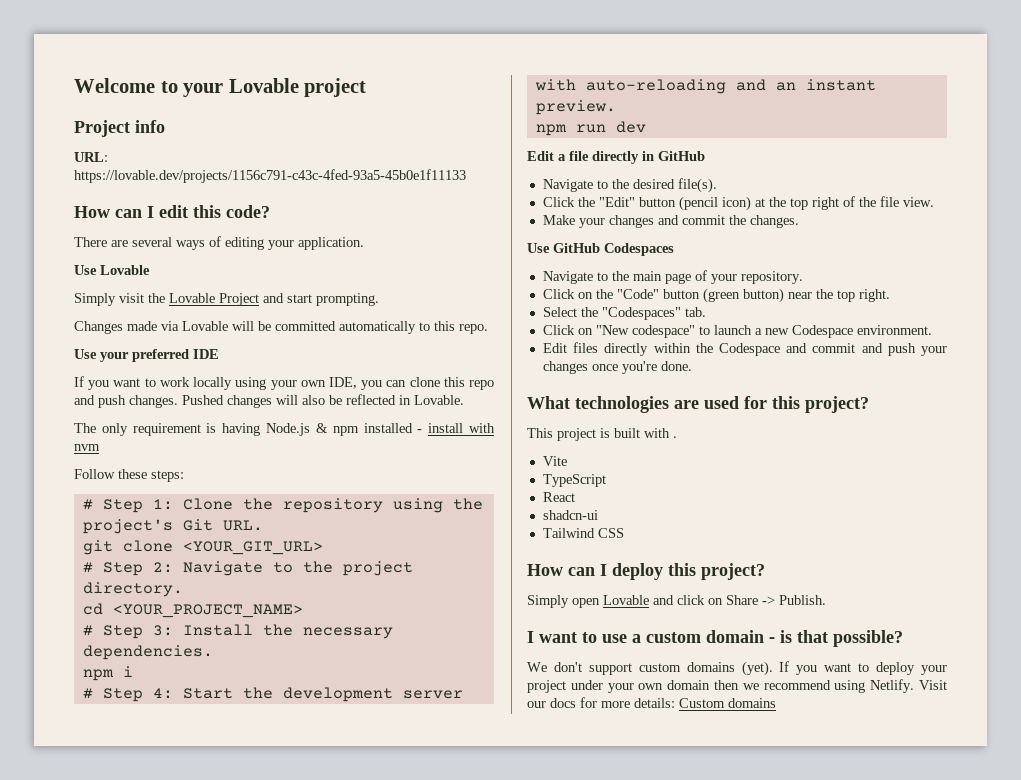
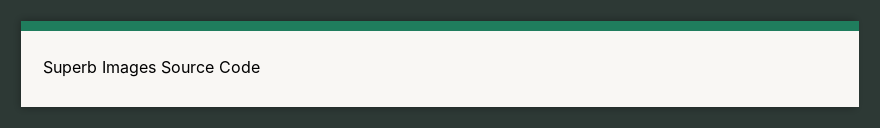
- Welcome to your Lovable project
- Project info
- URL: https://lovable.dev/projects/1156c791-c43c-4fed-93a5-45b0e1f11133
- How can I edit this code?
- There are several ways of editing your application.
- Use Lovable
- Simply visit the Lovable Project and start prompting.
- Changes made via Lovable will be committed automatically to this repo.
- Use your preferred IDE
- If you want to work locally using your own IDE, you can clone this repo and push changes. Pushed changes will also be reflected in Lovable.
- The only requirement is having Node.js & npm installed - install with nvm
- Follow these steps:
- # Step 1: Clone the repository using the project's Git URL.
- git clone <YOUR_GIT_URL>
- # Step 2: Navigate to the project directory.
- cd <YOUR_PROJECT_NAME>
- # Step 3: Install the necessary dependencies.
- npm i
- # Step 4: Start the development server with auto-reloading and an instant preview.
- npm run dev
- Edit a file directly in GitHub
- Navigate to the desired file(s).
- Click the "Edit" button (pencil icon) at the top right of the file view.
- Make your changes and commit the changes.
- Use GitHub Codespaces
- Navigate to the main page of your repository.
- Click on the "Code" button (green button) near the top right.
- Select the "Codespaces" tab.
- Click on "New codespace" to launch a new Codespace environment.
- Edit files directly within the Codespace and commit and push your changes once you're done.
- What technologies are used for this project?
- This project is built with .
- Vite
- TypeScript
- React
- shadcn-ui
- Tailwind CSS
- How can I deploy this project?
- Simply open Lovable and click on Share -> Publish.
- I want to use a custom domain - is that possible?
- We don't support custom domains (yet). If you want to deploy your project under your own domain then we recommend using Netlify. Visit our docs for more details: Custom domains
+ Superb Images Source Code

